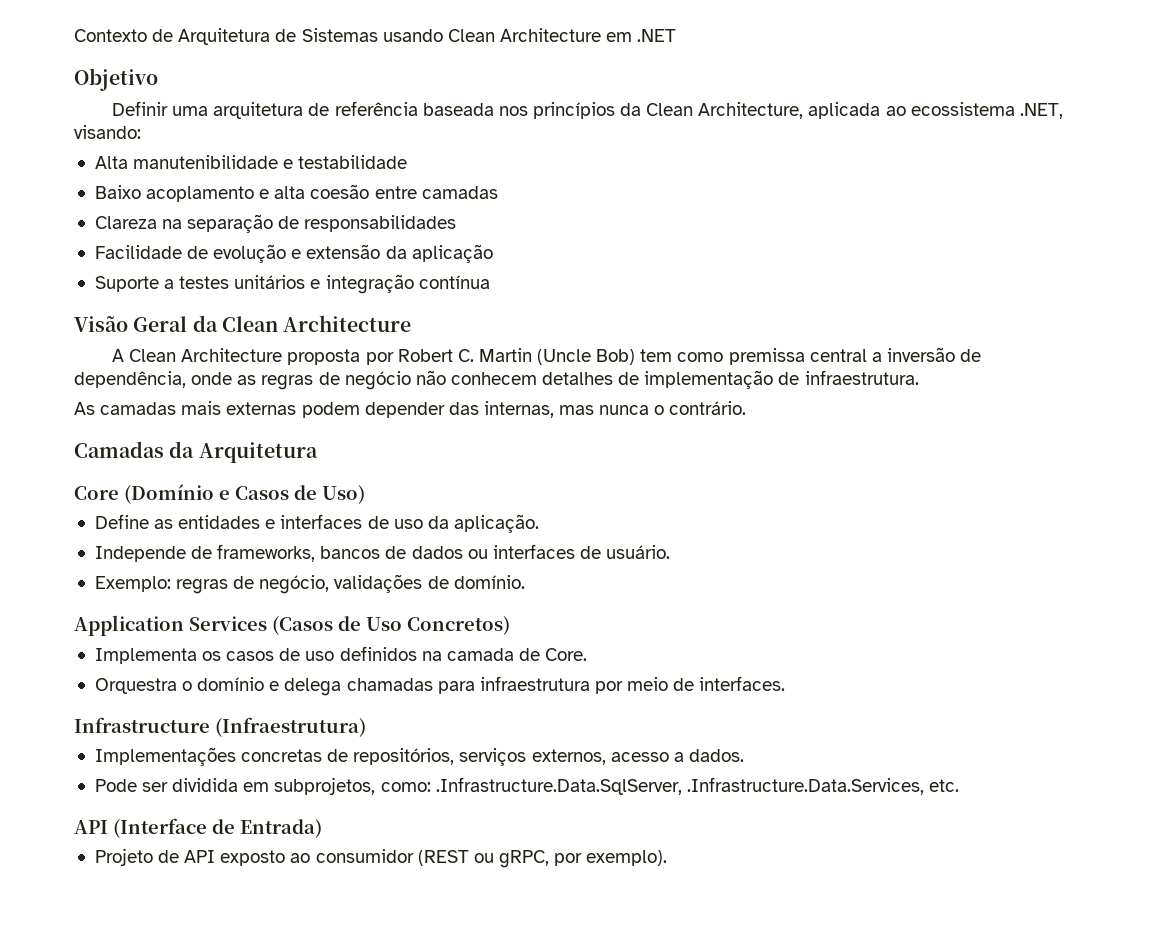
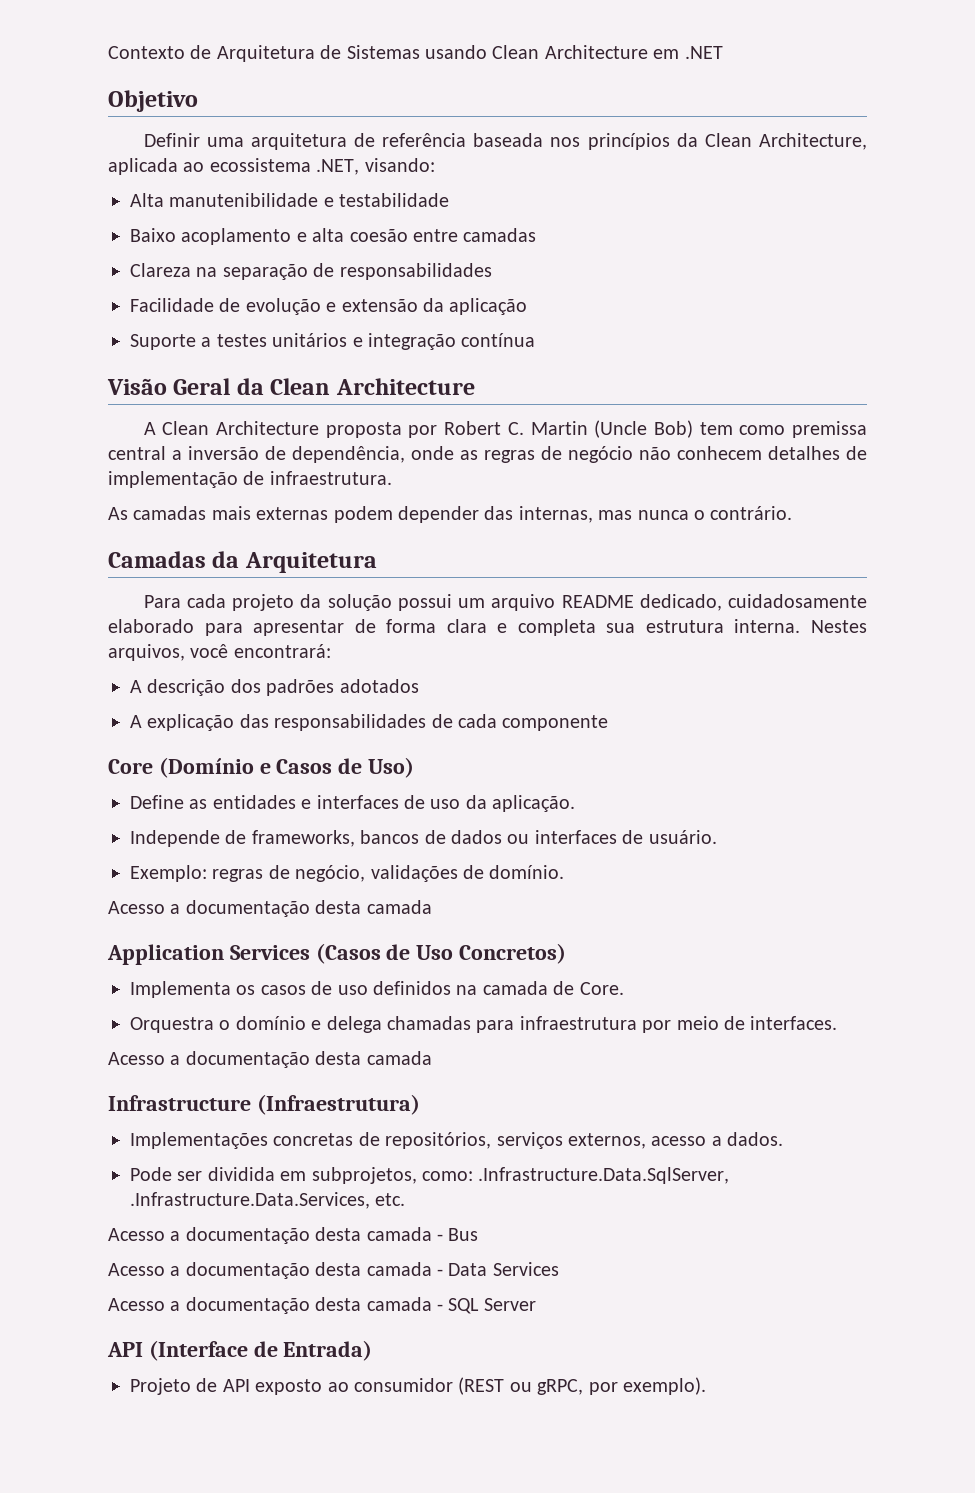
+ Para cada projeto da solução possui um arquivo README dedicado, cuidadosamente elaborado para apresentar de forma clara e completa sua estrutura interna. Nestes arquivos, você encontrará:
+ A descrição dos padrões adotados
+ A explicação das responsabilidades de cada componente
  Exemplo: regras de negócio, validações de domínio.
+ Acesso a documentação desta camada
  Orquestra o domínio e delega chamadas para infraestrutura por meio de interfaces.
+ Acesso a documentação desta camada
+ Acesso a documentação desta camada - Bus
+ Acesso a documentação desta camada - Data Services
+ Acesso a documentação desta camada - SQL Server

